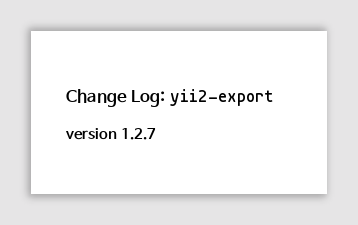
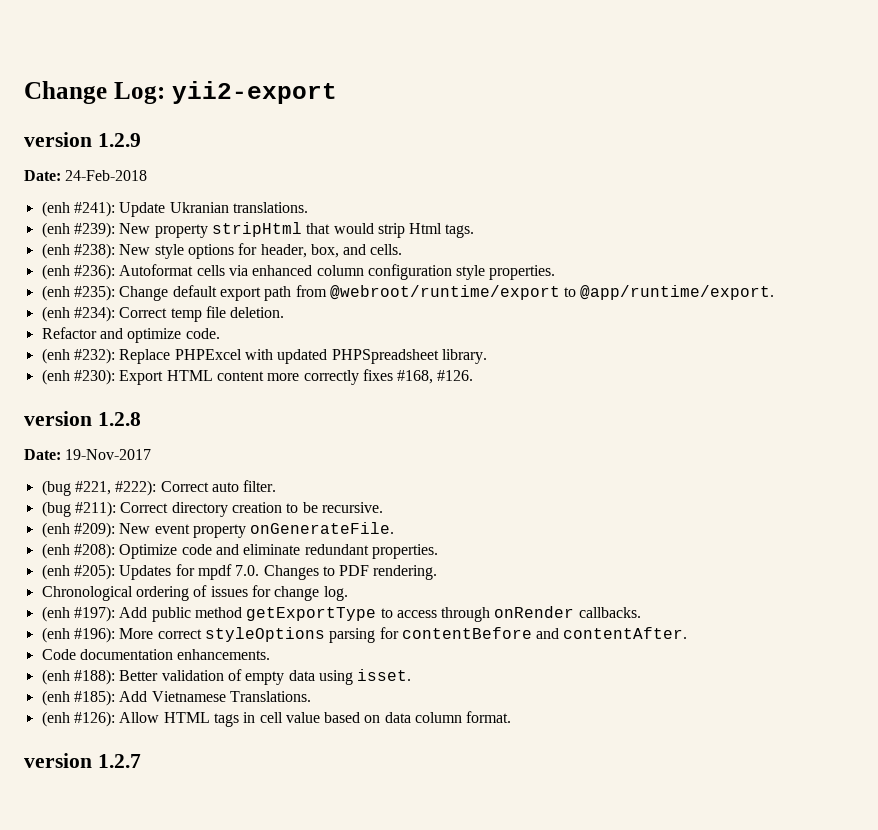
+ version 1.2.9
+ Date: 24-Feb-2018
+ (enh #241): Update Ukranian translations.
+ (enh #239): New property stripHtml that would strip Html tags.
+ (enh #238): New style options for header, box, and cells.
+ (enh #236): Autoformat cells via enhanced column configuration style properties.
+ (enh #235): Change default export path from @webroot/runtime/export to @app/runtime/export.
+ (enh #234): Correct temp file deletion.
+ Refactor and optimize code.
+ (enh #232): Replace PHPExcel with updated PHPSpreadsheet library.
+ (enh #230): Export HTML content more correctly fixes #168, #126.
+ version 1.2.8
+ Date: 19-Nov-2017
+ (bug #221, #222): Correct auto filter.
+ (bug #211): Correct directory creation to be recursive.
+ (enh #209): New event property onGenerateFile.
+ (enh #208): Optimize code and eliminate redundant properties.
+ (enh #205): Updates for mpdf 7.0. Changes to PDF rendering.
+ Chronological ordering of issues for change log.
+ (enh #197): Add public method getExportType to access through onRender callbacks.
+ (enh #196): More correct styleOptions parsing for contentBefore and contentAfter.
+ Code documentation enhancements.
+ (enh #188): Better validation of empty data using isset.
+ (enh #185): Add Vietnamese Translations.
+ (enh #126): Allow HTML tags in cell value based on data column format.

